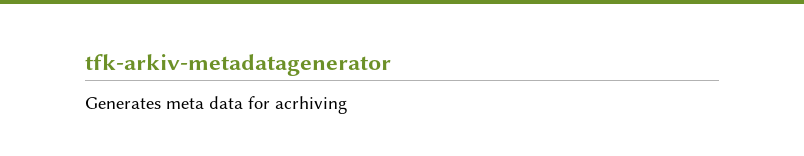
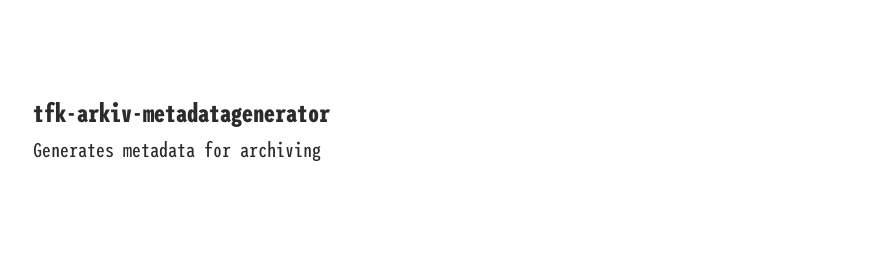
- Generates meta data for acrhiving
+ Generates metadata for archiving

